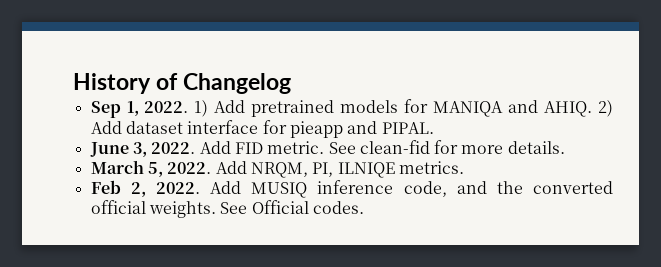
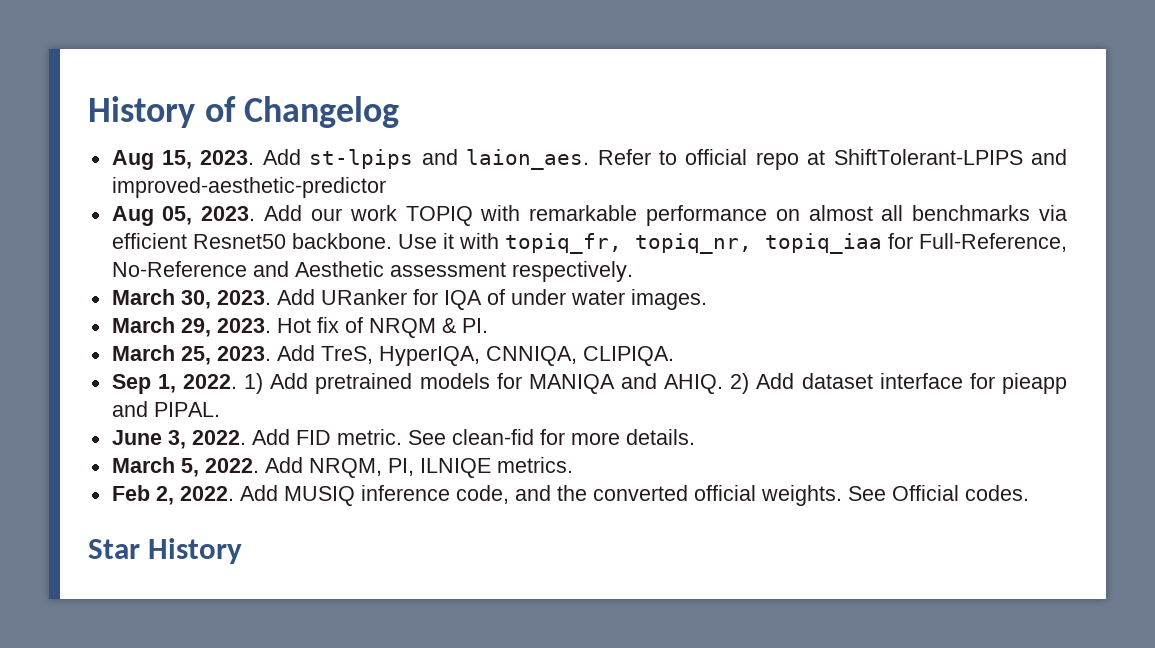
+ Aug 15, 2023. Add st-lpips and laion_aes. Refer to official repo at ShiftTolerant-LPIPS and improved-aesthetic-predictor
+ Aug 05, 2023. Add our work TOPIQ with remarkable performance on almost all benchmarks via efficient Resnet50 backbone. Use it with topiq_fr, topiq_nr, topiq_iaa for Full-Reference, No-Reference and Aesthetic assessment respectively.
+ March 30, 2023. Add URanker for IQA of under water images.
+ March 29, 2023. Hot fix of NRQM & PI.
+ March 25, 2023. Add TreS, HyperIQA, CNNIQA, CLIPIQA.
+ Star History

